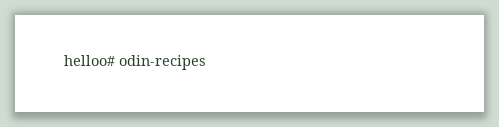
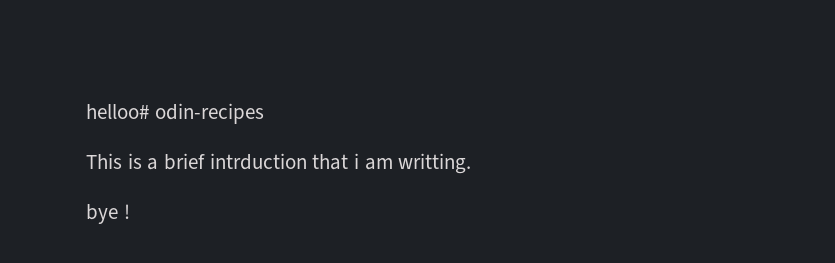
+ This is a brief intrduction that i am writting.
+ bye !

